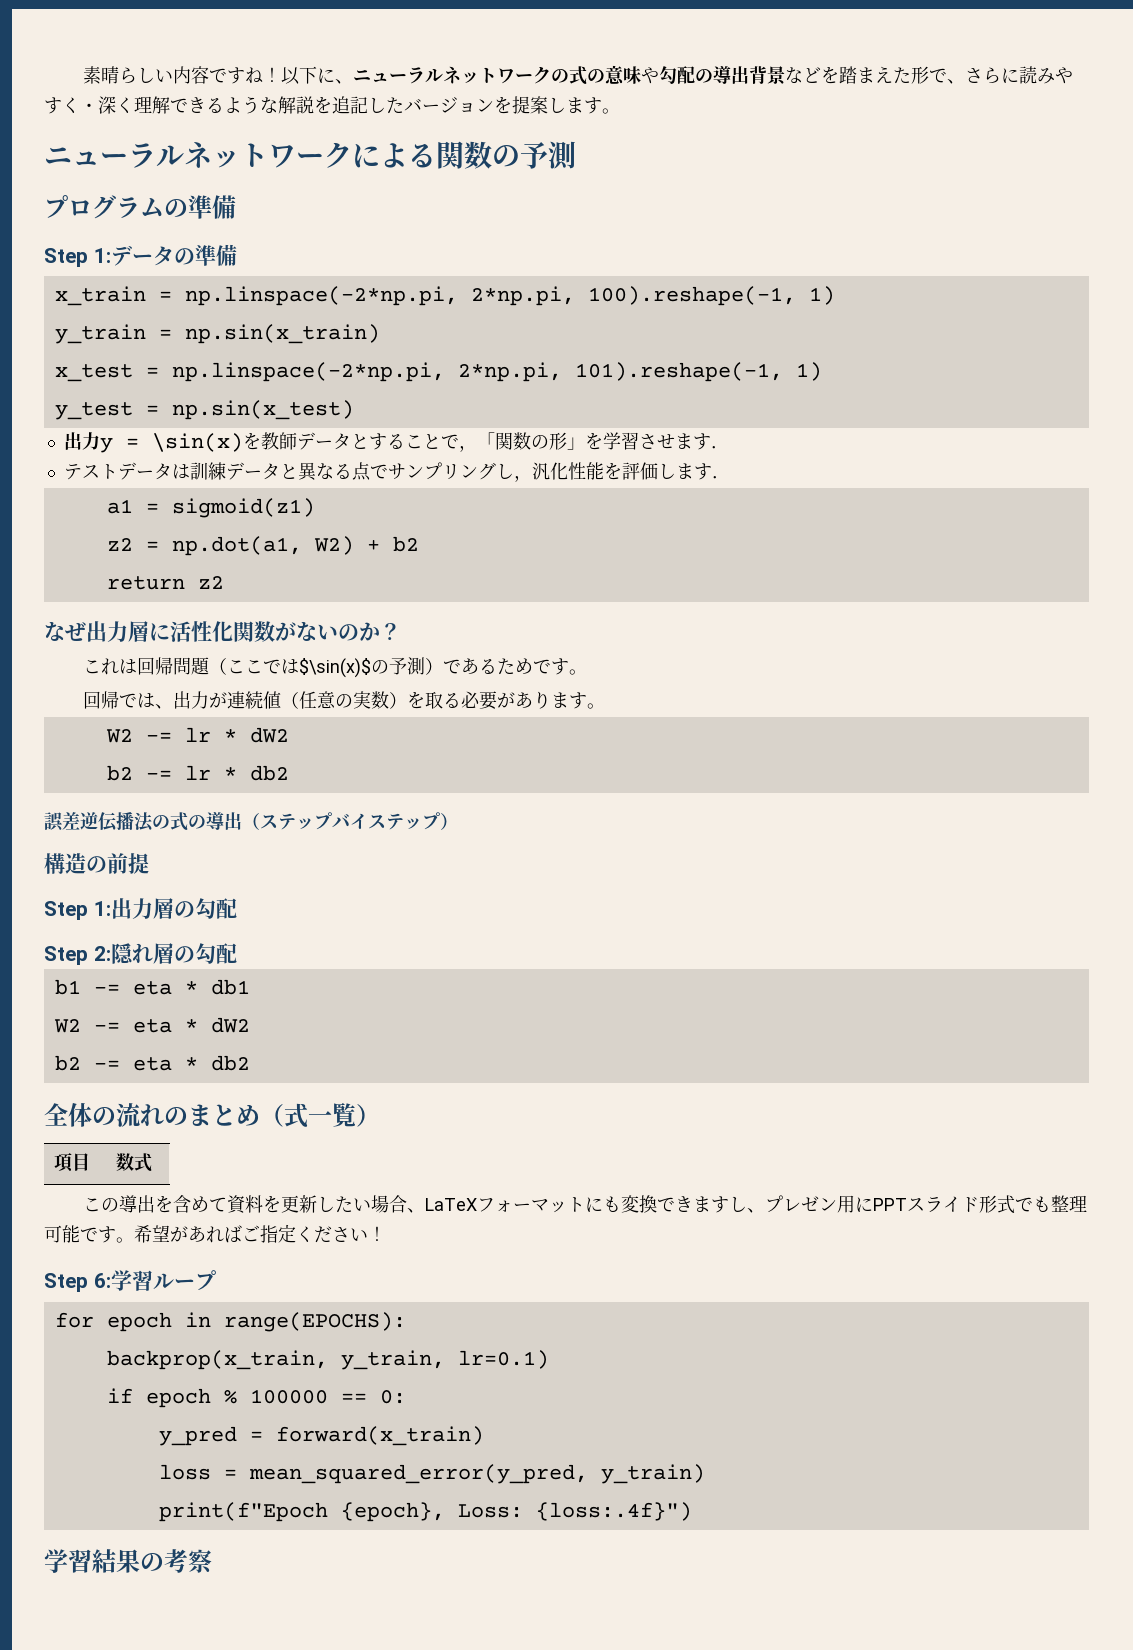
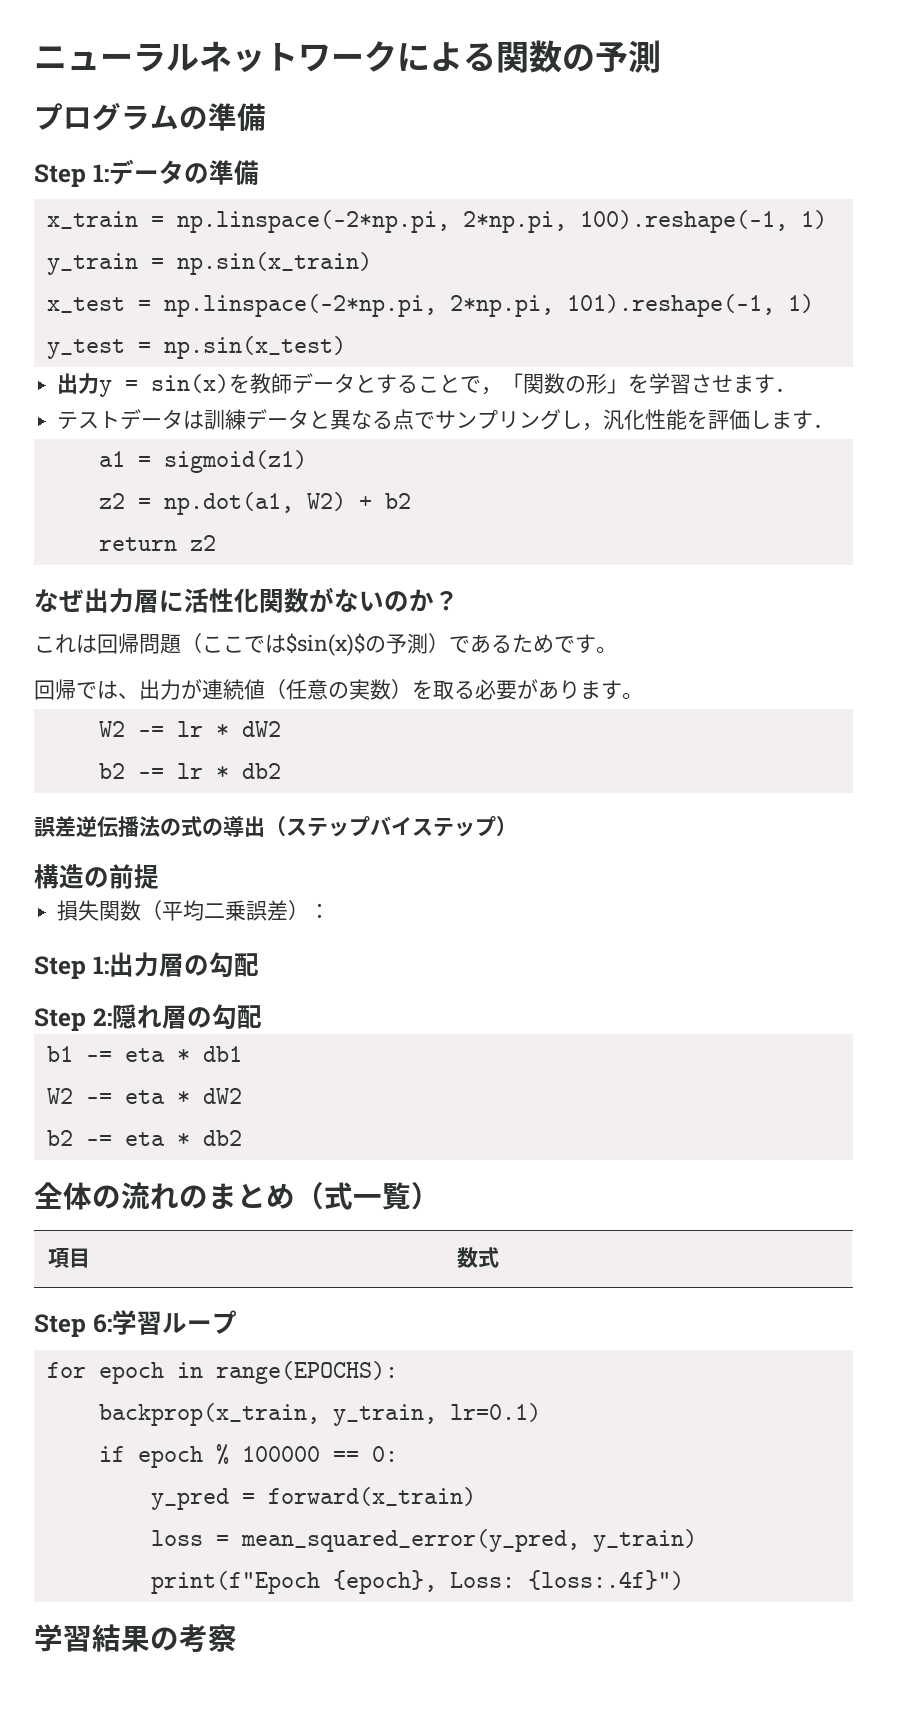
- 素晴らしい内容ですね！以下に、ニューラルネットワークの式の意味や勾配の導出背景などを踏まえた形で、さらに読みやすく・深く理解できるような解説を追記したバージョンを提案します。
- 出力y = \sin(x)を教師データとすることで，「関数の形」を学習させます．
+ 出力y = sin(x)を教師データとすることで，「関数の形」を学習させます．
- これは回帰問題（ここでは$\sin(x)$の予測）であるためです。
+ これは回帰問題（ここでは$sin(x)$の予測）であるためです。
+ 損失関数（平均二乗誤差）：
- この導出を含めて資料を更新したい場合、LaTeXフォーマットにも変換できますし、プレゼン用にPPTスライド形式でも整理可能です。希望があればご指定ください！

